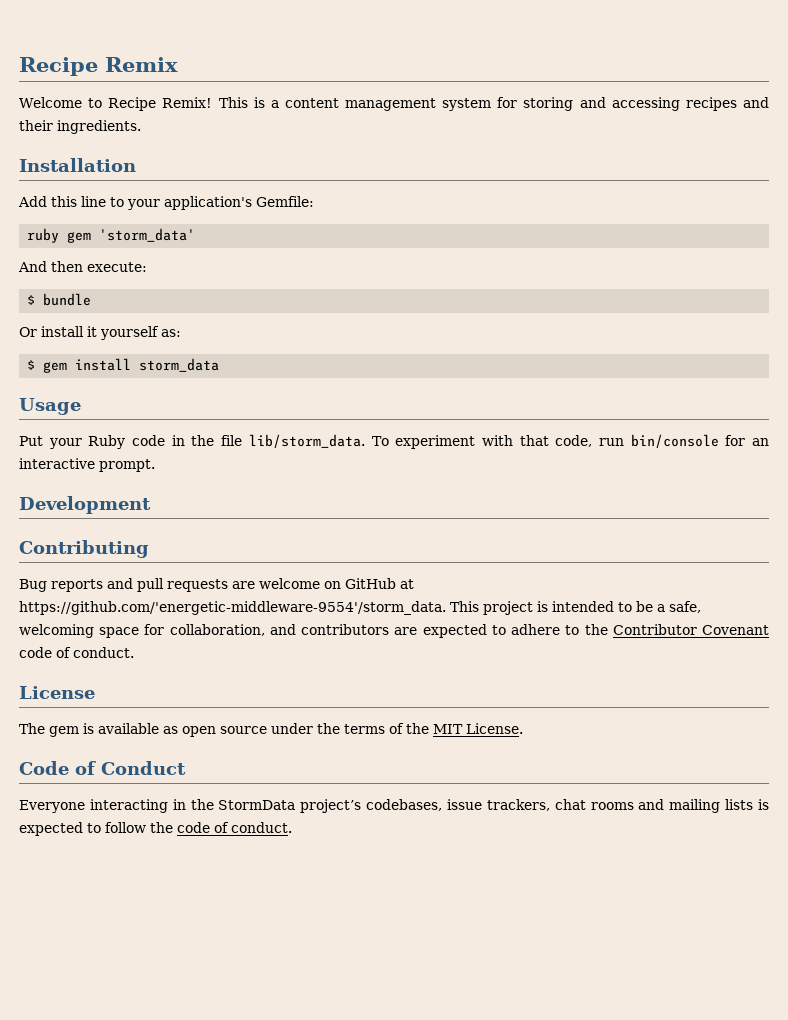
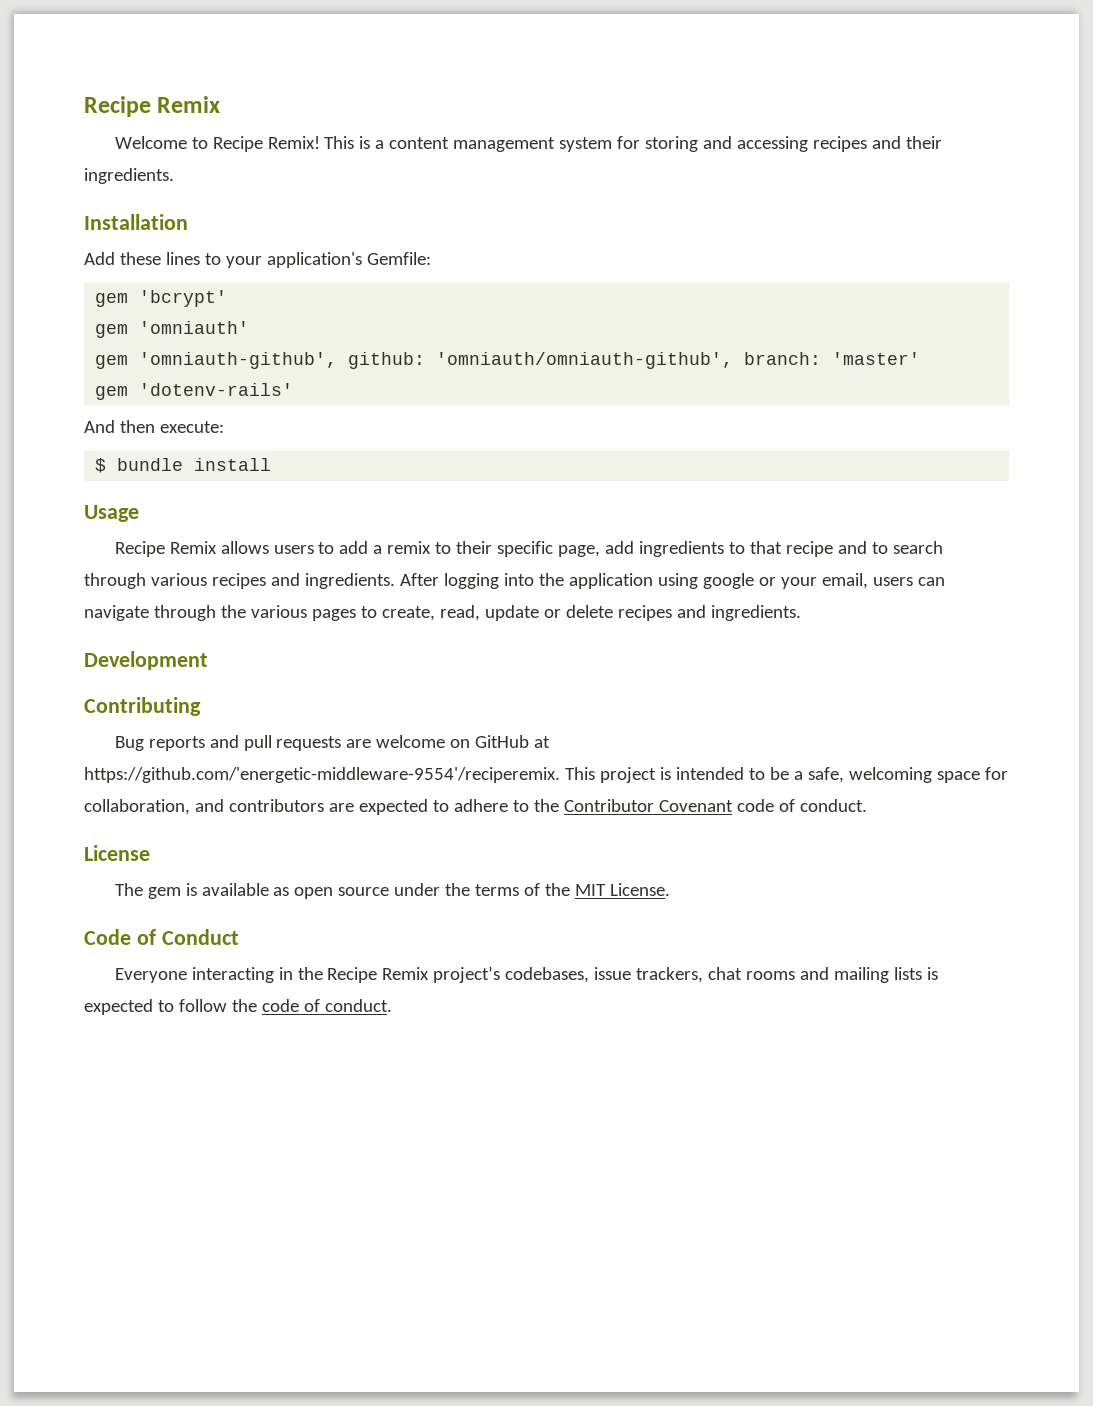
- Add this line to your application's Gemfile:
+ Add these lines to your application's Gemfile:
- ruby gem 'storm_data'
+ gem 'bcrypt'
+ gem 'omniauth'
+ gem 'omniauth-github', github: 'omniauth/omniauth-github', branch: 'master'
+ gem 'dotenv-rails'
- $ bundle
- Or install it yourself as:
- $ gem install storm_data
+ $ bundle install
  Usage
- Put your Ruby code in the file lib/storm_data. To experiment with that code, run bin/console for an interactive prompt.
+ Recipe Remix allows users to add a remix to their specific page, add ingredients to that recipe and to search through various recipes and ingredients. After logging into the application using google or your email, users can navigate through the various pages to create, read, update or delete recipes and ingredients.
- Bug reports and pull requests are welcome on GitHub at https://github.com/'energetic-middleware-9554'/storm_data. This project is intended to be a safe, welcoming space for collaboration, and contributors are expected to adhere to the Contributor Covenant code of conduct.
+ Bug reports and pull requests are welcome on GitHub at https://github.com/'energetic-middleware-9554'/reciperemix. This project is intended to be a safe, welcoming space for collaboration, and contributors are expected to adhere to the Contributor Covenant code of conduct.
- Everyone interacting in the StormData project’s codebases, issue trackers, chat rooms and mailing lists is expected to follow the code of conduct.
+ Everyone interacting in the Recipe Remix project’s codebases, issue trackers, chat rooms and mailing lists is expected to follow the code of conduct.

